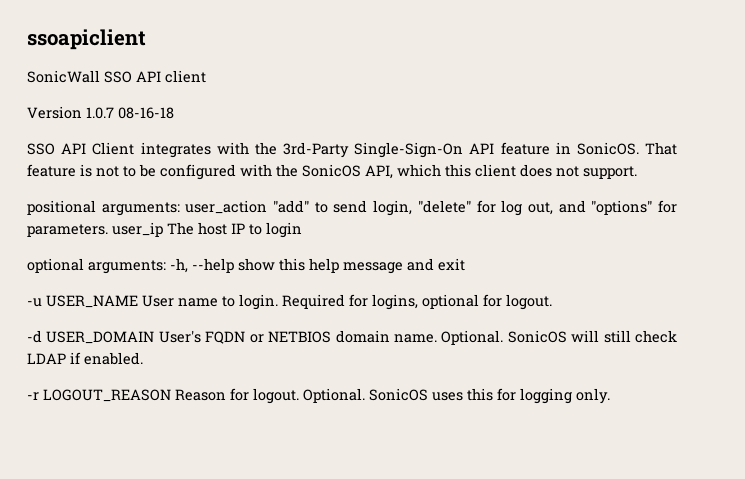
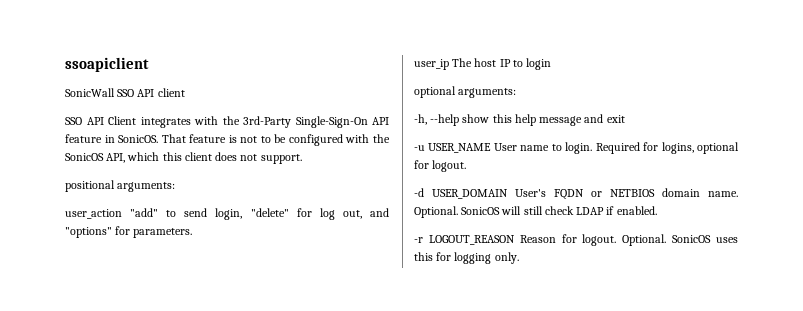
- Version 1.0.7 08-16-18
- positional arguments: user_action "add" to send login, "delete" for log out, and "options" for parameters. user_ip The host IP to login
+ positional arguments:
+ user_action "add" to send login, "delete" for log out, and "options" for parameters.
+ user_ip The host IP to login
- optional arguments: -h, --help show this help message and exit
+ optional arguments:
+ -h, --help show this help message and exit

